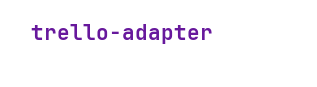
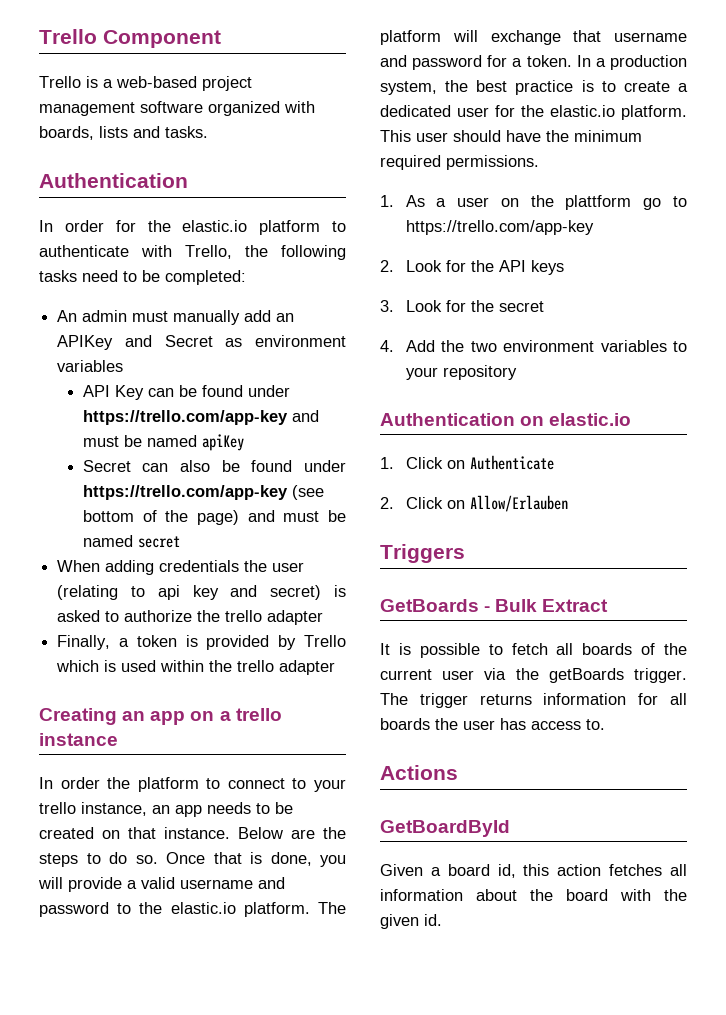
- trello-adapter
+ Trello Component
+ Trello is a web-based project management software organized with boards, lists and tasks.
+ Authentication
+ In order for the elastic.io platform to authenticate with Trello, the following tasks need to be completed:
+ An admin must manually add an APIKey and Secret as environment variables
+ API Key can be found under https://trello.com/app-key and must be named apiKey
+ Secret can also be found under https://trello.com/app-key (see bottom of the page) and must be named secret
+ When adding credentials the user (relating to api key and secret) is asked to authorize the trello adapter
+ Finally, a token is provided by Trello which is used within the trello adapter
+ Creating an app on a trello instance
+ In order the platform to connect to your trello instance, an app needs to be created on that instance. Below are the steps to do so. Once that is done, you will provide a valid username and password to the elastic.io platform. The platform will exchange that username and password for a token. In a production system, the best practice is to create a dedicated user for the elastic.io platform. This user should have the minimum required permissions.
+ 1. As a user on the plattform go to https://trello.com/app-key
+ 2. Look for the API keys
+ 3. Look for the secret
+ 4. Add the two environment variables to your repository
+ Authentication on elastic.io
+ 1. Click on Authenticate
+ 2. Click on Allow/Erlauben
+ Triggers
+ GetBoards - Bulk Extract
+ It is possible to fetch all boards of the current user via the getBoards trigger. The trigger returns information for all boards the user has access to.
+ Actions
+ GetBoardById
+ Given a board id, this action fetches all information about the board with the given id.

